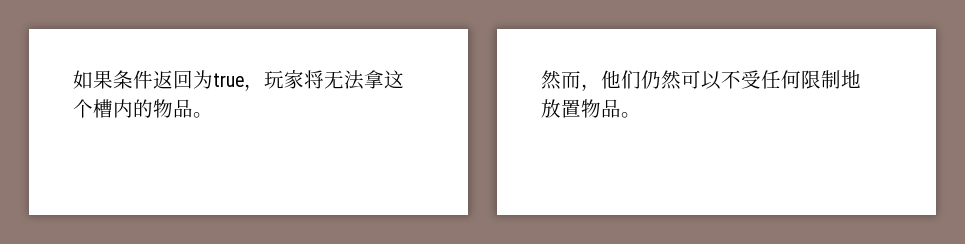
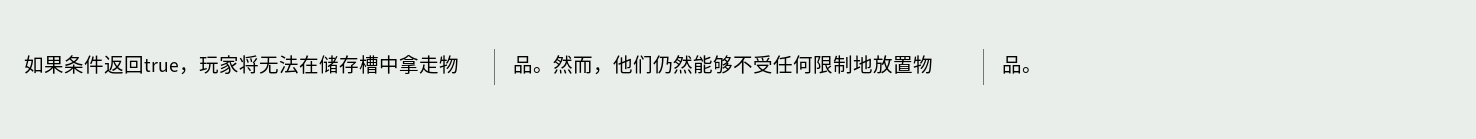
- 如果条件返回为true，玩家将无法拿这个槽内的物品。
- 然而，他们仍然可以不受任何限制地放置物品。
+ 如果条件返回true，玩家将无法在储存槽中拿走物品。然而，他们仍然能够不受任何限制地放置物品。

